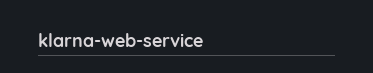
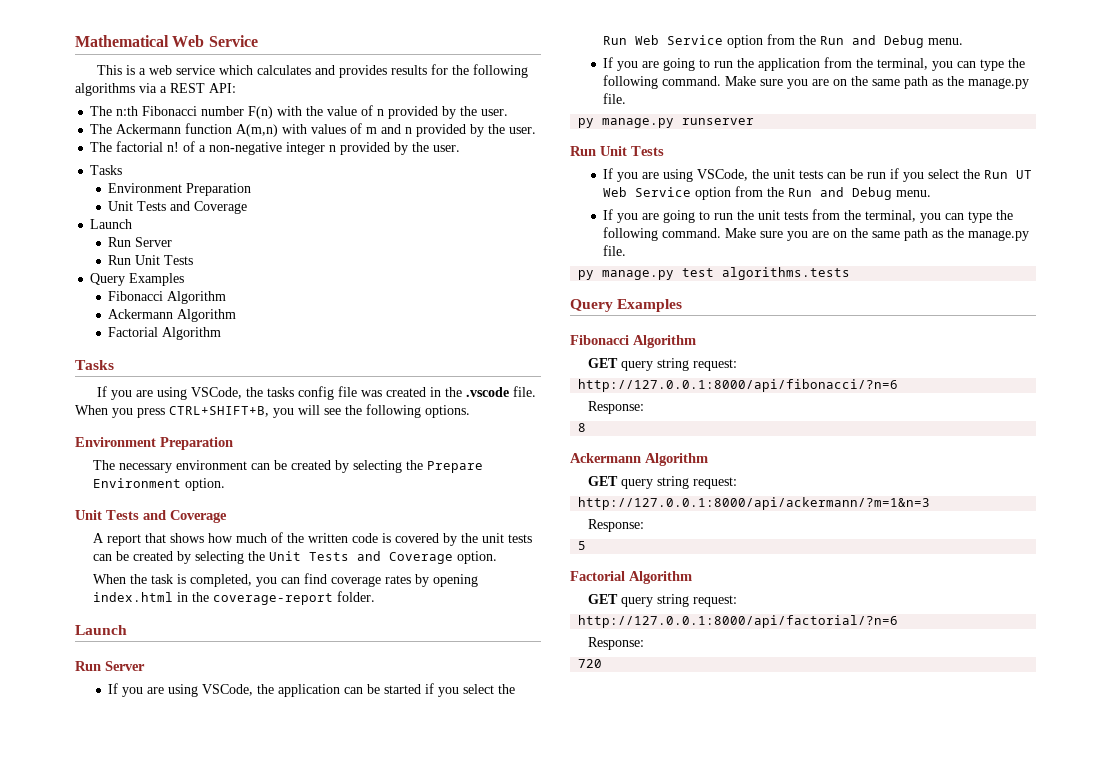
- klarna-web-service
+ Mathematical Web Service
+ This is a web service which calculates and provides results for the following algorithms via a REST API:
+ The n:th Fibonacci number F(n) with the value of n provided by the user.
+ The Ackermann function A(m,n) with values of m and n provided by the user.
+ The factorial n! of a non-negative integer n provided by the user.
+ Tasks
+ Environment Preparation
+ Unit Tests and Coverage
+ Launch
+ Run Server
+ Run Unit Tests
+ Query Examples
+ Fibonacci Algorithm
+ Ackermann Algorithm
+ Factorial Algorithm
+ Tasks
+ If you are using VSCode, the tasks config file was created in the .vscode file. When you press CTRL+SHIFT+B, you will see the following options.
+ Environment Preparation
+ The necessary environment can be created by selecting the Prepare Environment option.
+ Unit Tests and Coverage
+ A report that shows how much of the written code is covered by the unit tests can be created by selecting the Unit Tests and Coverage option.
+ When the task is completed, you can find coverage rates by opening index.html in the coverage-report folder.
+ Launch
+ Run Server
+ If you are using VSCode, the application can be started if you select the Run Web Service option from the Run and Debug menu.
+ If you are going to run the application from the terminal, you can type the following command. Make sure you are on the same path as the manage.py file.
+ py manage.py runserver
+ Run Unit Tests
+ If you are using VSCode, the unit tests can be run if you select the Run UT Web Service option from the Run and Debug menu.
+ If you are going to run the unit tests from the terminal, you can type the following command. Make sure you are on the same path as the manage.py file.
+ py manage.py test algorithms.tests
+ Query Examples
+ Fibonacci Algorithm
+ GET query string request:
+ http://127.0.0.1:8000/api/fibonacci/?n=6
+ Response:
+ 8
+ Ackermann Algorithm
+ GET query string request:
+ http://127.0.0.1:8000/api/ackermann/?m=1&n=3
+ Response:
+ 5
+ Factorial Algorithm
+ GET query string request:
+ http://127.0.0.1:8000/api/factorial/?n=6
+ Response:
+ 720

